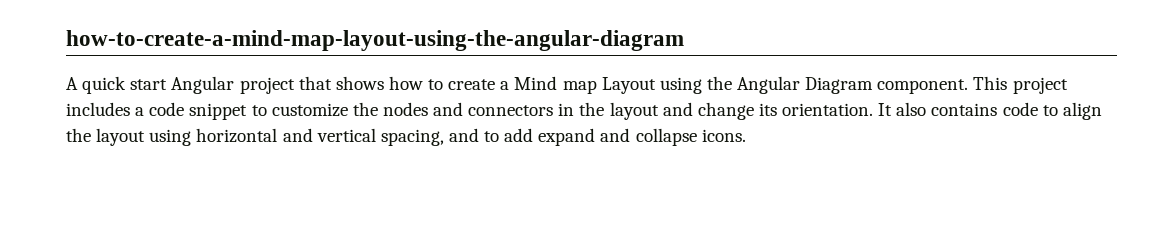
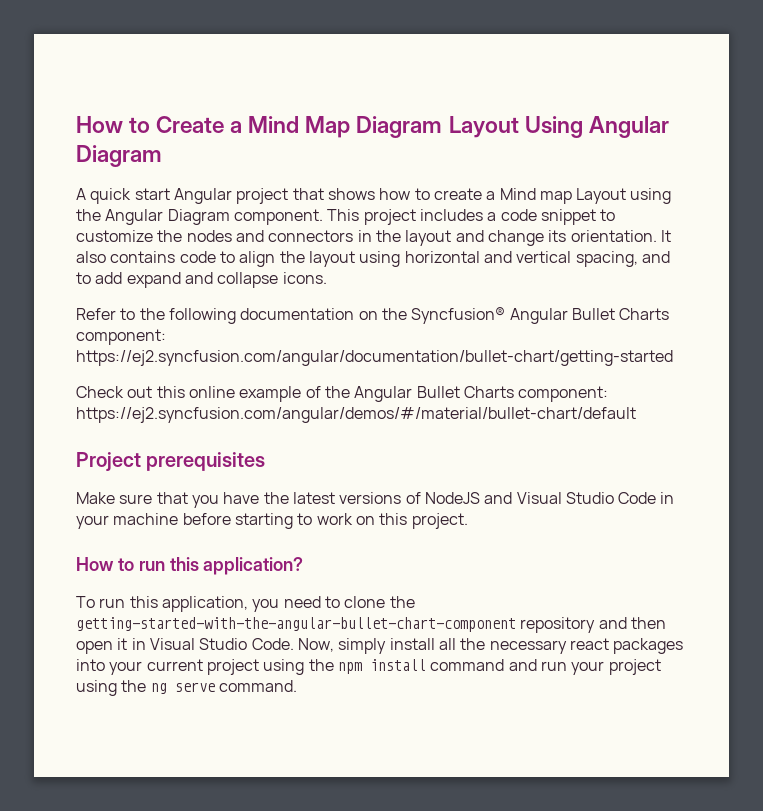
- how-to-create-a-mind-map-layout-using-the-angular-diagram
+ How to Create a Mind Map Diagram Layout Using Angular Diagram
+ Refer to the following documentation on the Syncfusion® Angular Bullet Charts component: https://ej2.syncfusion.com/angular/documentation/bullet-chart/getting-started
+ Check out this online example of the Angular Bullet Charts component: https://ej2.syncfusion.com/angular/demos/#/material/bullet-chart/default
+ Project prerequisites
+ Make sure that you have the latest versions of NodeJS and Visual Studio Code in your machine before starting to work on this project.
+ How to run this application?
+ To run this application, you need to clone the getting-started-with-the-angular-bullet-chart-component repository and then open it in Visual Studio Code. Now, simply install all the necessary react packages into your current project using the npm install command and run your project using the ng serve command.

